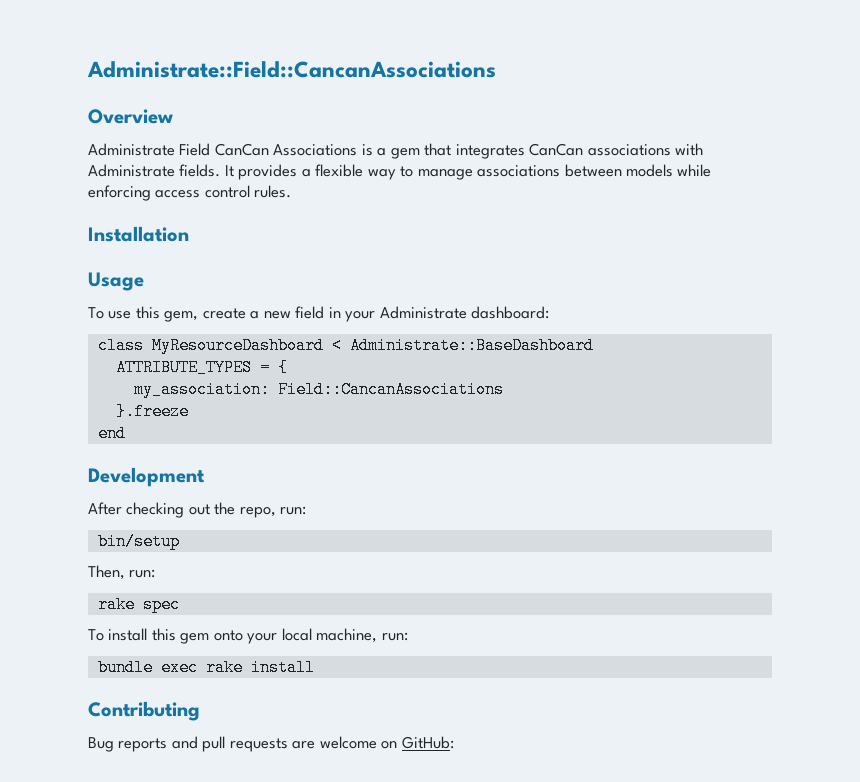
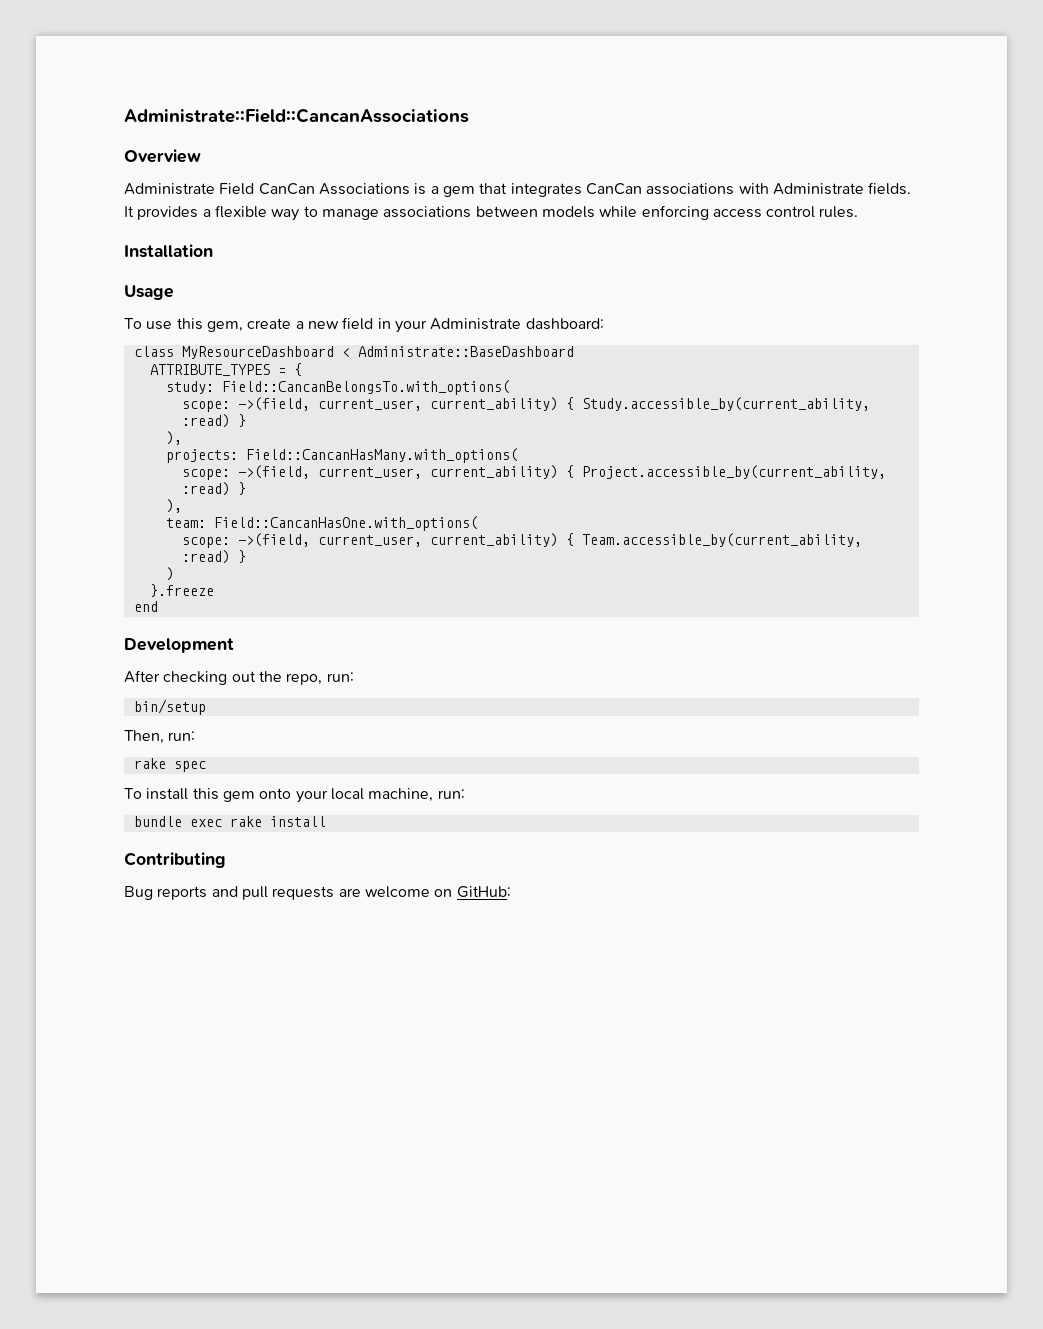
- my_association: Field::CancanAssociations
+ study: Field::CancanBelongsTo.with_options(
+ scope: ->(field, current_user, current_ability) { Study.accessible_by(current_ability, :read) }
+ ),
+ projects: Field::CancanHasMany.with_options(
+ scope: ->(field, current_user, current_ability) { Project.accessible_by(current_ability, :read) }
+ ),
+ team: Field::CancanHasOne.with_options(
+ scope: ->(field, current_user, current_ability) { Team.accessible_by(current_ability, :read) }
+ )

